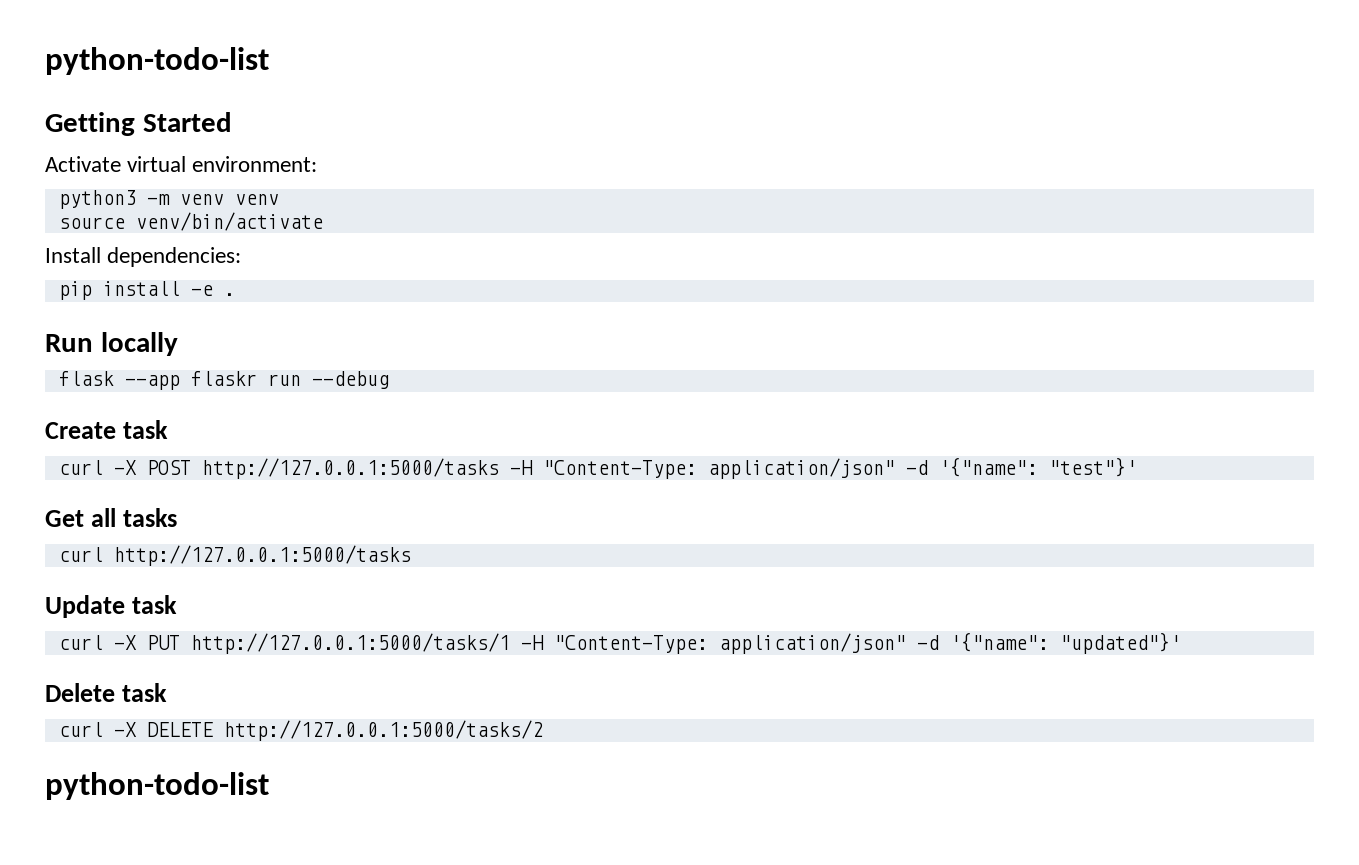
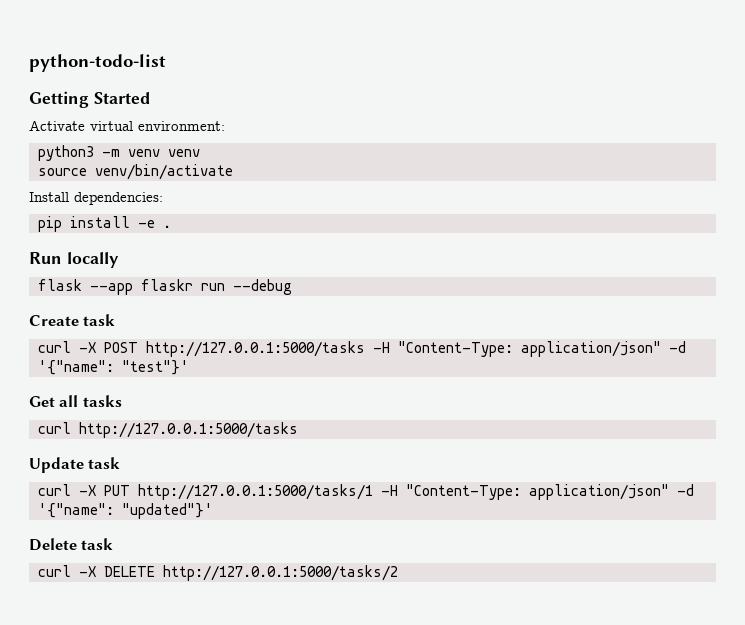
  curl -X DELETE http://127.0.0.1:5000/tasks/2
- python-todo-list

